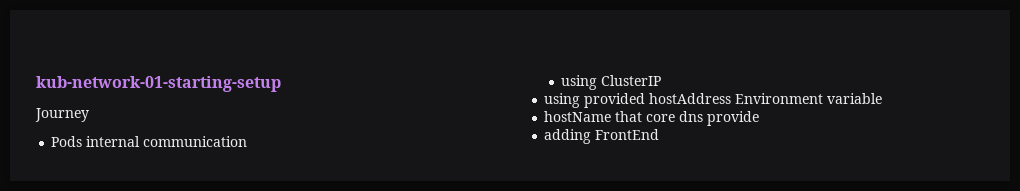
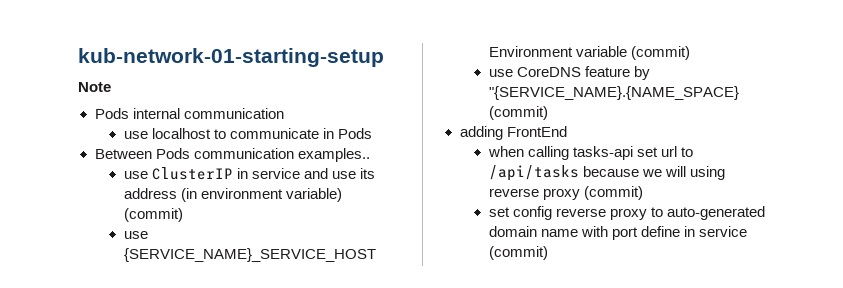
- Journey
+ Note
- using ClusterIP
- using provided hostAddress Environment variable
- hostName that core dns provide
+ use localhost to communicate in Pods
+ Between Pods communication examples..
+ use ClusterIP in service and use its address (in environment variable) (commit)
+ use {SERVICE_NAME}_SERVICE_HOST Environment variable (commit)
+ use CoreDNS feature by "{SERVICE_NAME}.{NAME_SPACE} (commit)
  adding FrontEnd
+ when calling tasks-api set url to /api/tasks because we will using reverse proxy (commit)
+ set config reverse proxy to auto-generated domain name with port define in service (commit)

